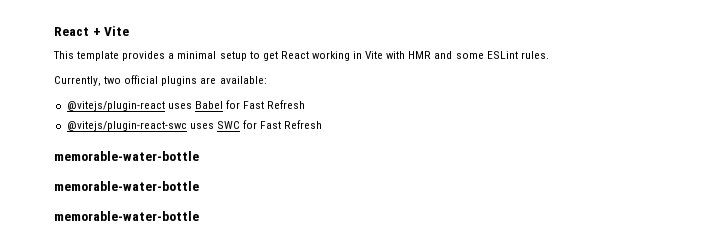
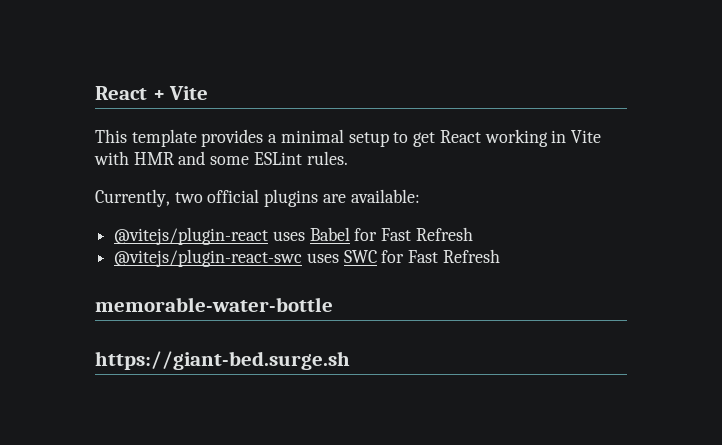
  @vitejs/plugin-react-swc uses SWC for Fast Refresh
  memorable-water-bottle
- memorable-water-bottle
- memorable-water-bottle
+ https://giant-bed.surge.sh

